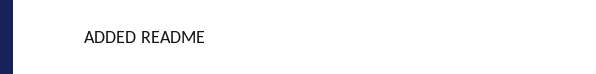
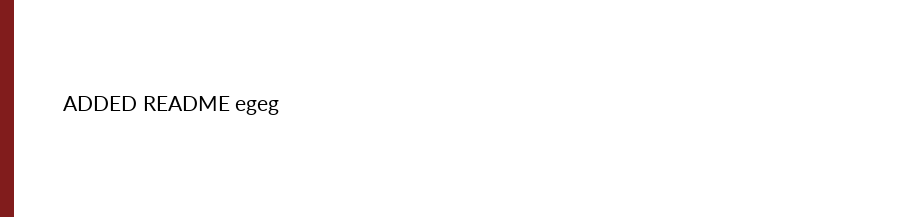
- ADDED README
+ ADDED README egeg

